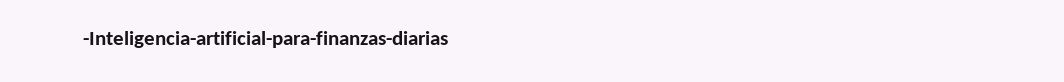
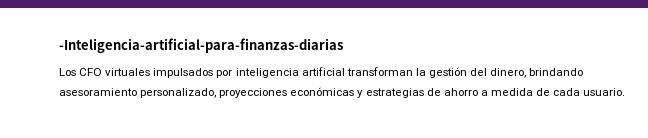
+ Los CFO virtuales impulsados por inteligencia artificial transforman la gestión del dinero, brindando asesoramiento personalizado, proyecciones económicas y estrategias de ahorro a medida de cada usuario.

